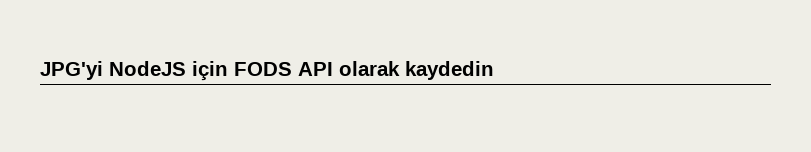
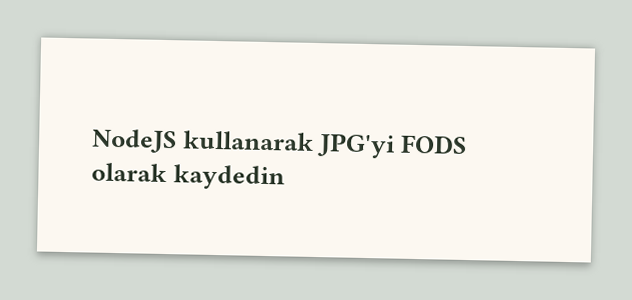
- JPG'yi NodeJS için FODS API olarak kaydedin
+ NodeJS kullanarak JPG'yi FODS olarak kaydedin

